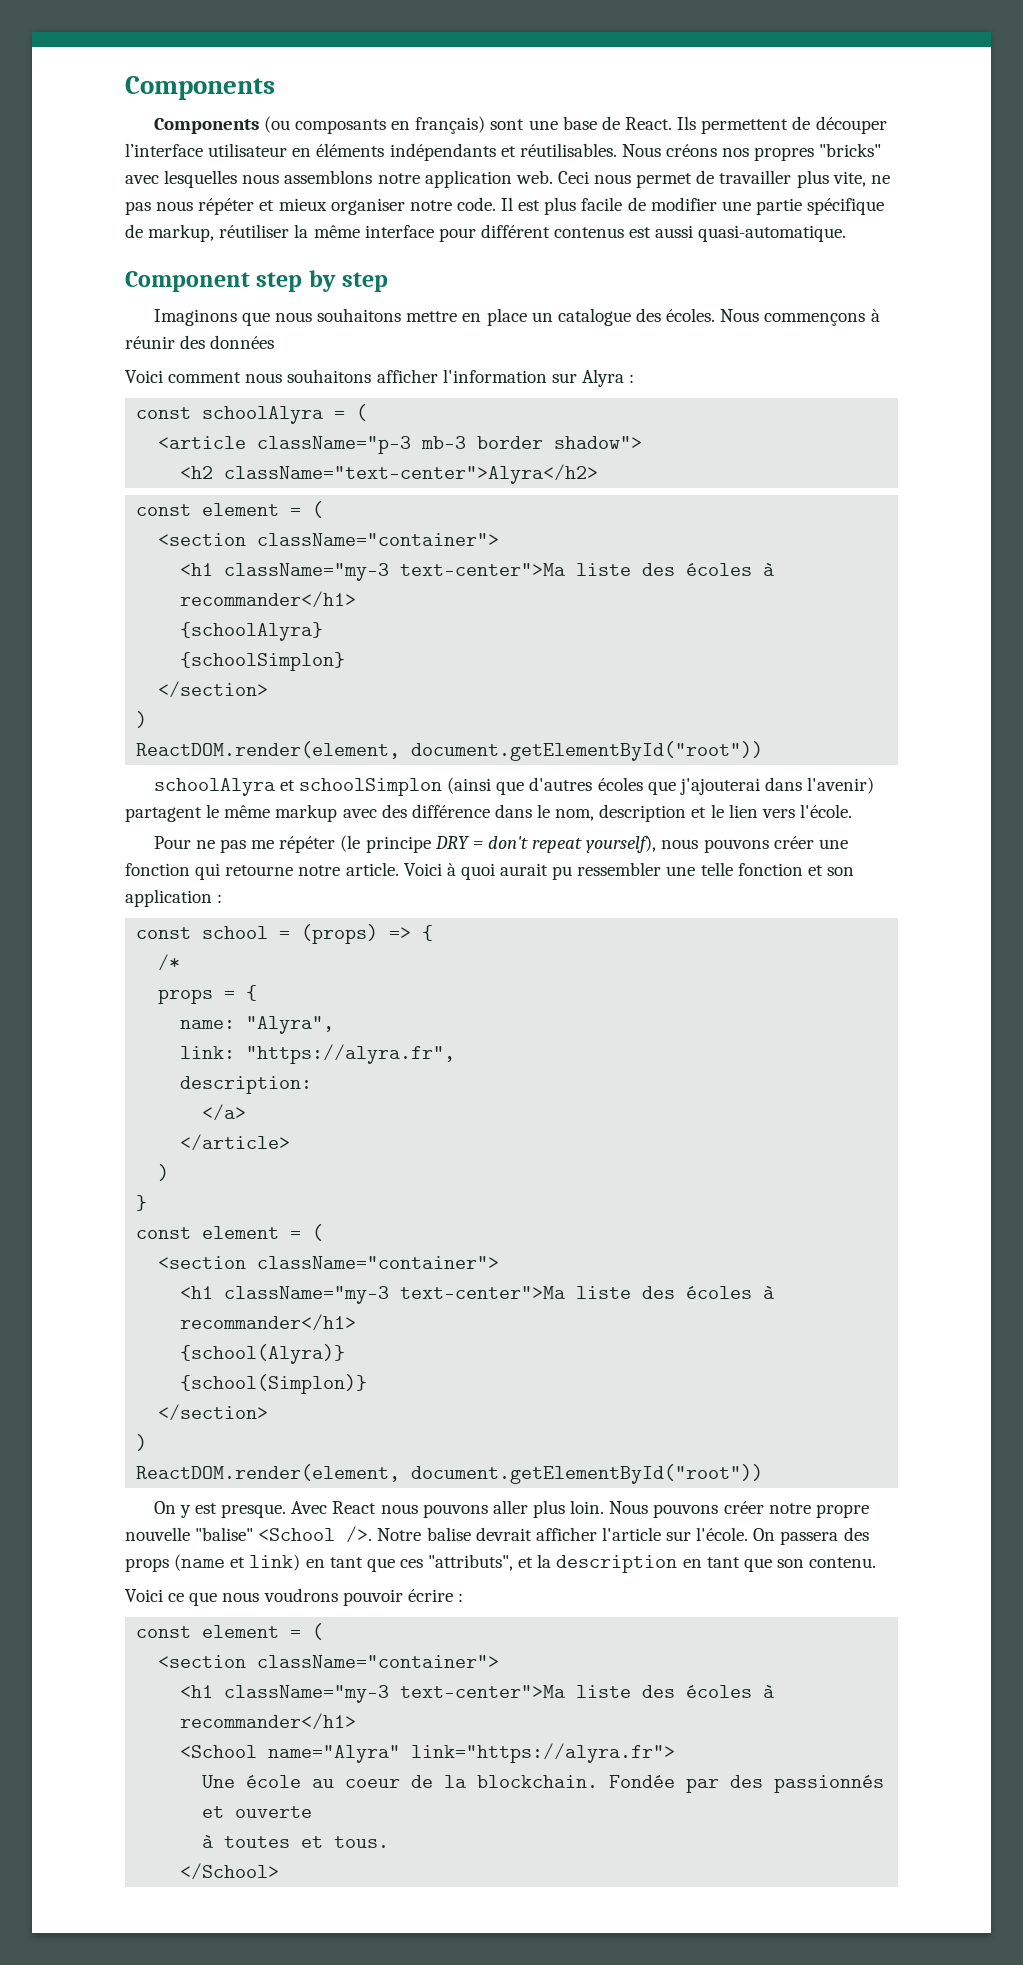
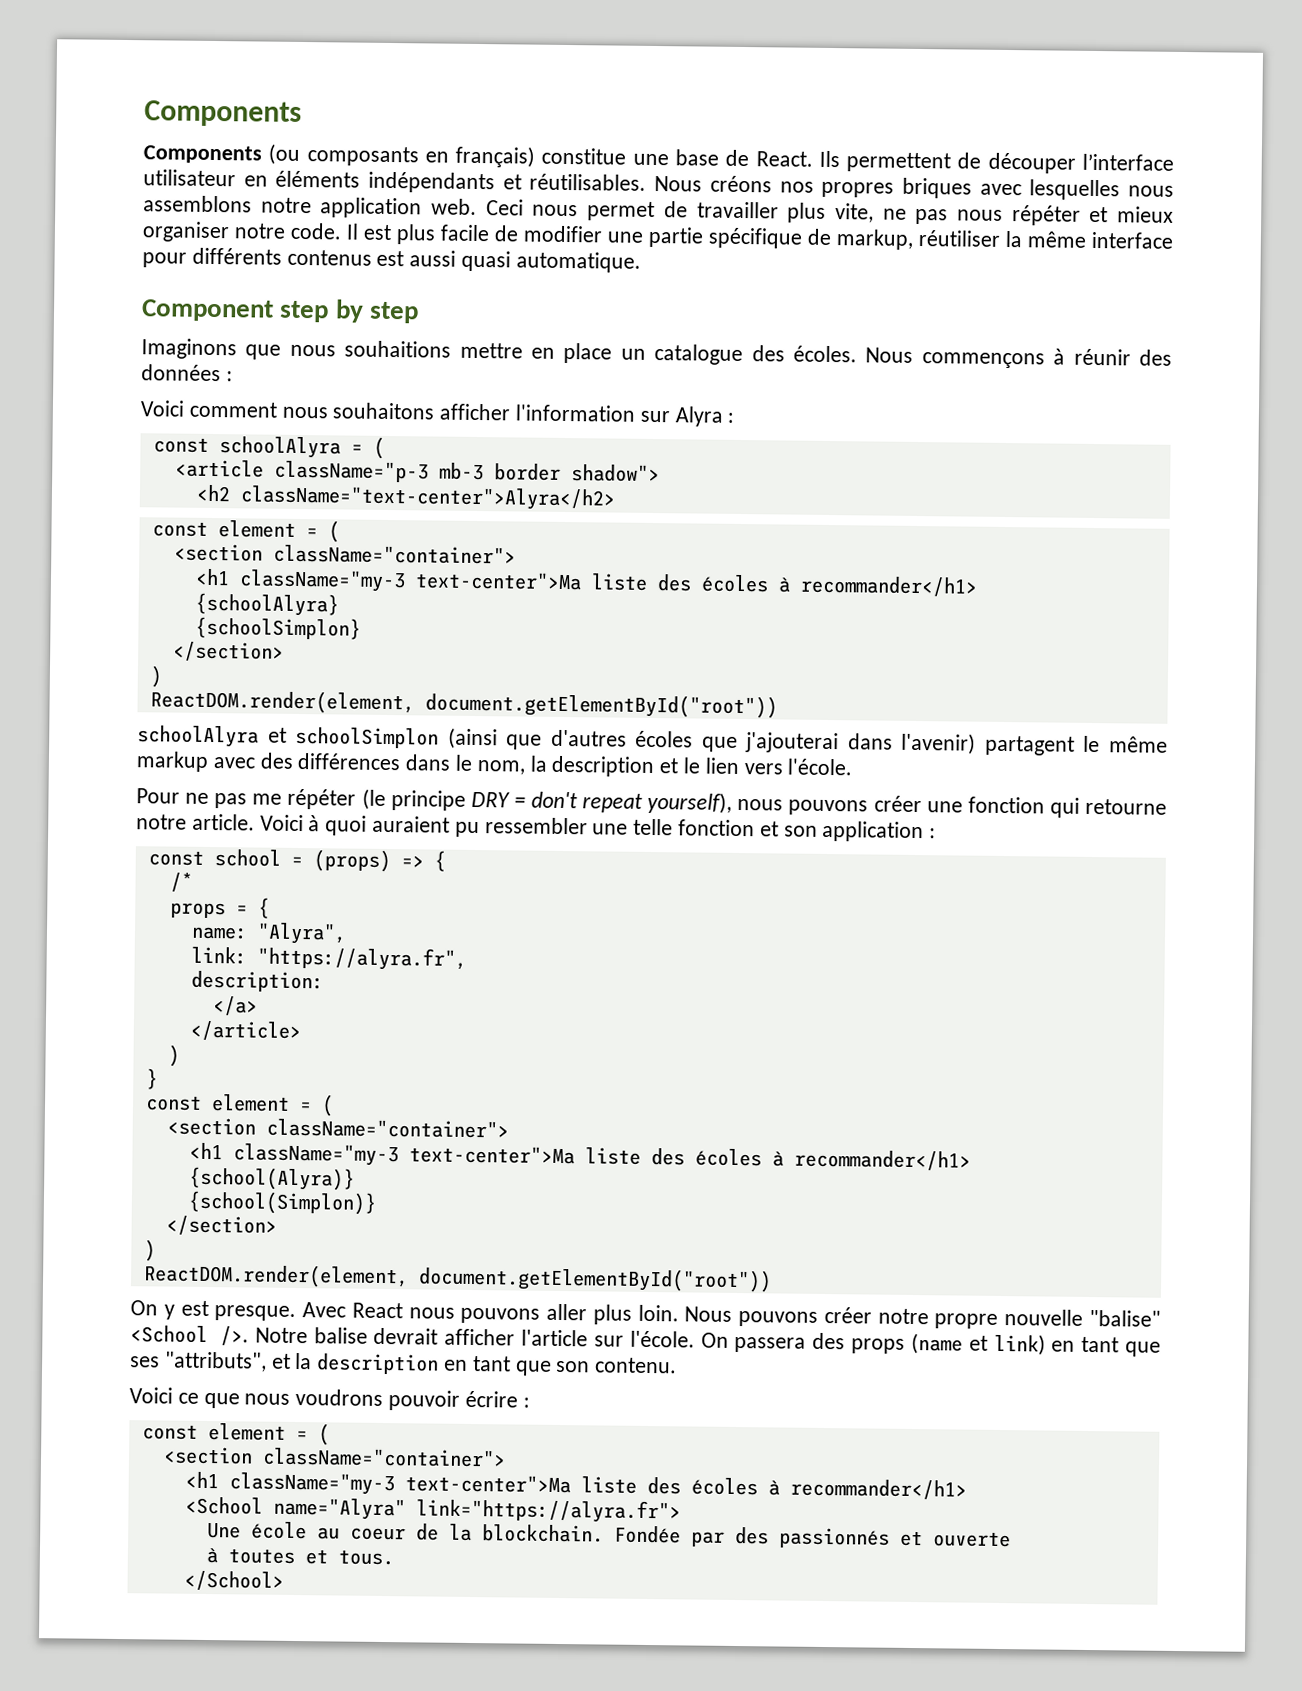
- Components (ou composants en français) sont une base de React.
+ Components (ou composants en français) constitue une base de React.
- Nous créons nos propres "bricks" avec lesquelles nous assemblons notre application web.
+ Nous créons nos propres briques avec lesquelles nous assemblons notre application web.
- Il est plus facile de modifier une partie spécifique de markup, réutiliser la même interface pour différent contenus est aussi quasi-automatique.
+ Il est plus facile de modifier une partie spécifique de markup, réutiliser la même interface pour différents contenus est aussi quasi automatique.
- Imaginons que nous souhaitons mettre en place un catalogue des écoles.
+ Imaginons que nous souhaitions mettre en place un catalogue des écoles.
- Nous commençons à réunir des données
+ Nous commençons à réunir des données :
- schoolAlyra et schoolSimplon (ainsi que d'autres écoles que j'ajouterai dans l'avenir) partagent le même markup avec des différence dans le nom, description et le lien vers l'école.
+ schoolAlyra et schoolSimplon (ainsi que d'autres écoles que j'ajouterai dans l'avenir) partagent le même markup avec des différences dans le nom, la description et le lien vers l'école.
- Voici à quoi aurait pu ressembler une telle fonction et son application :
+ Voici à quoi auraient pu ressembler une telle fonction et son application :
- On passera des props (name et link) en tant que ces "attributs", et la description en tant que son contenu.
+ On passera des props (name et link) en tant que ses "attributs", et la description en tant que son contenu.

